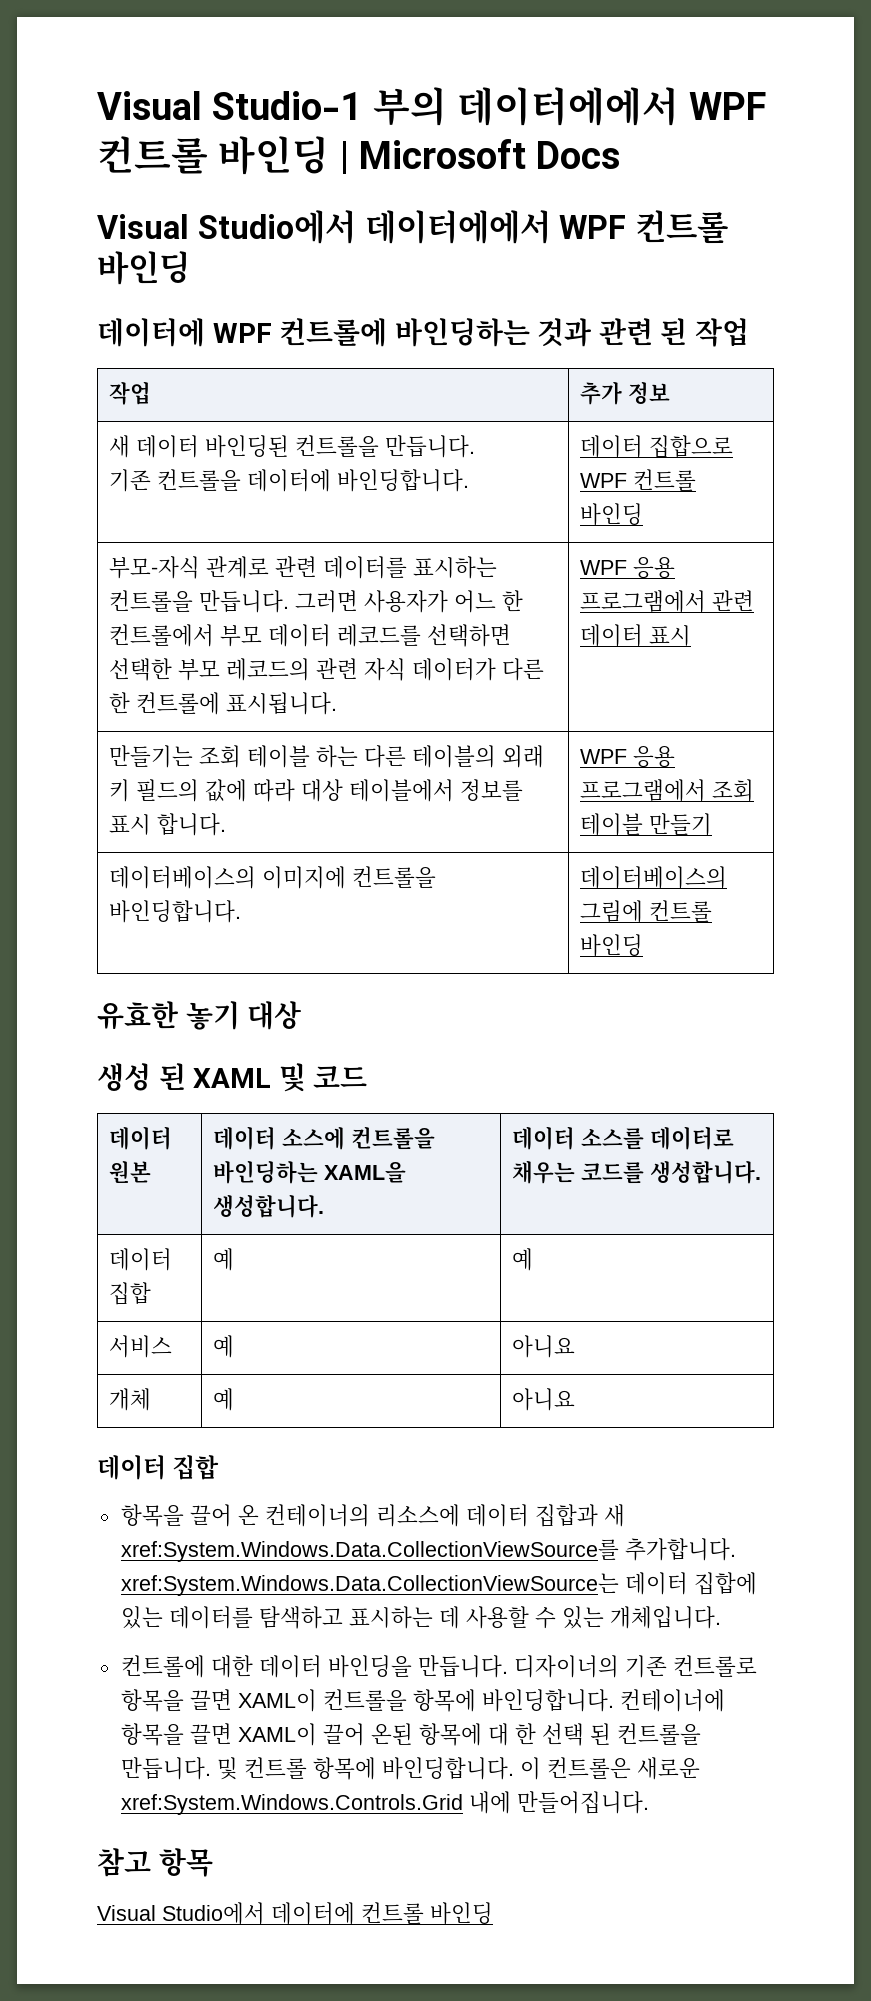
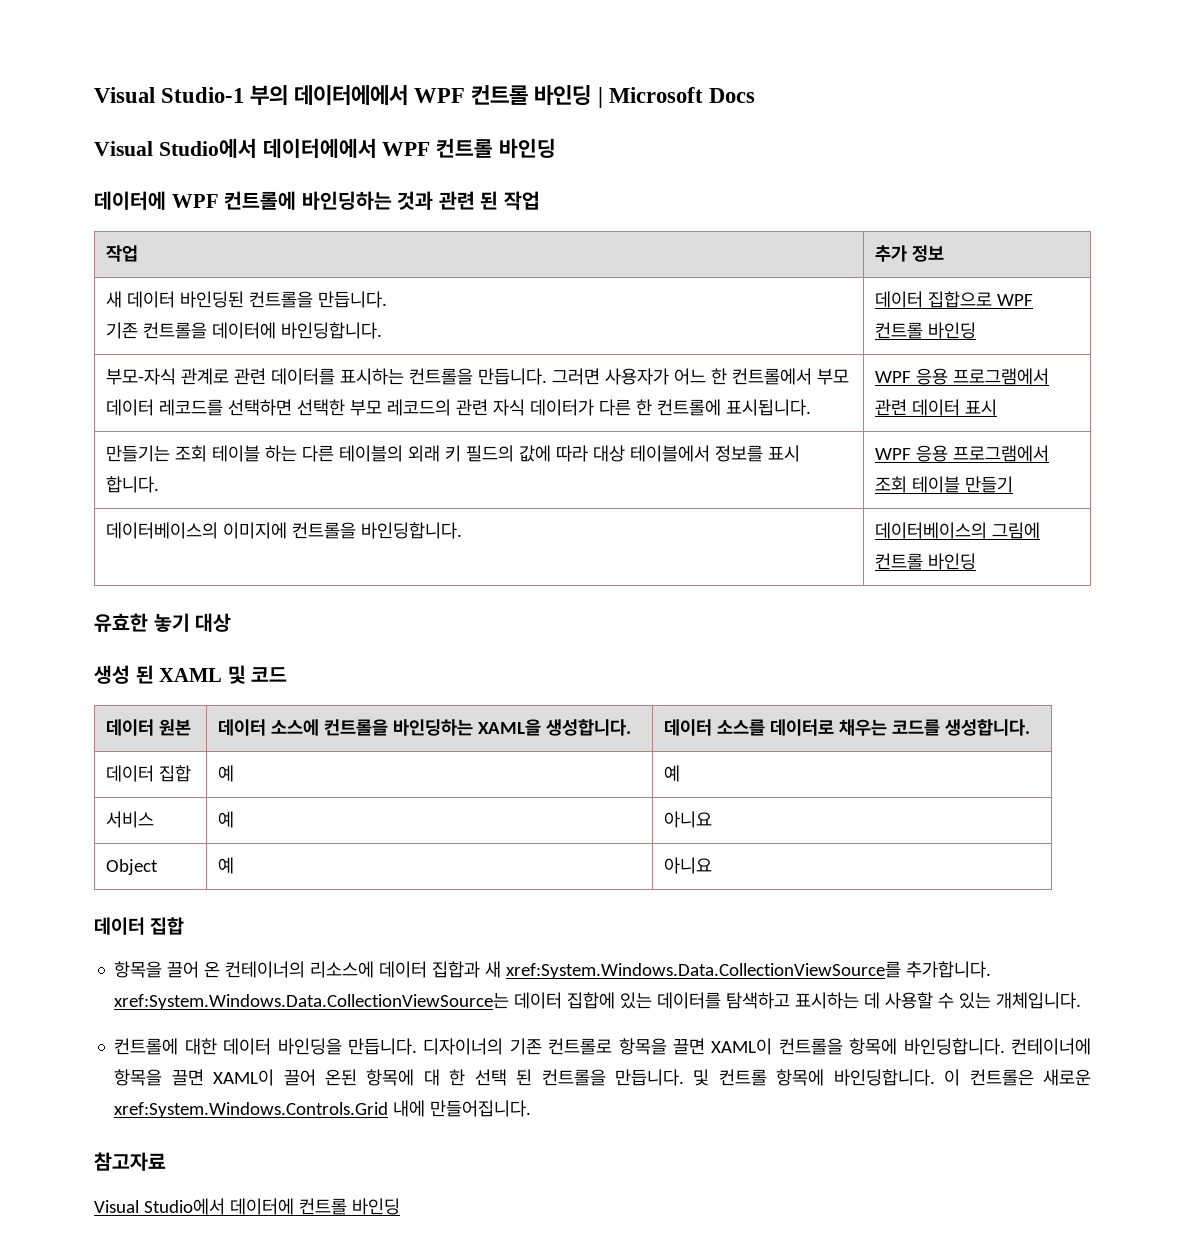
- 개체 | 예 | 아니요
+ Object | 예 | 아니요
- 참고 항목
+ 참고자료

